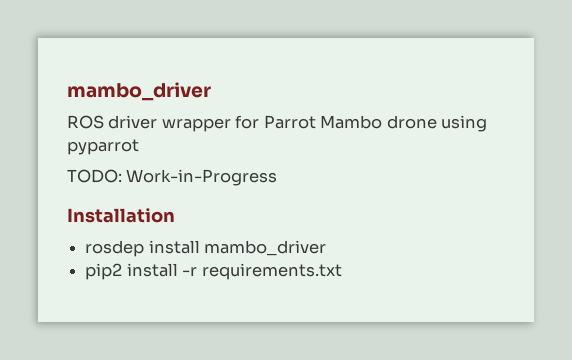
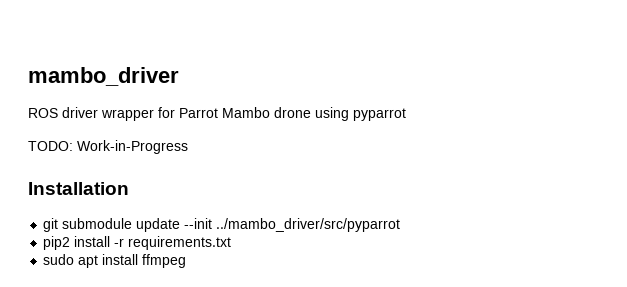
- rosdep install mambo_driver
+ git submodule update --init ../mambo_driver/src/pyparrot
+ sudo apt install ffmpeg

